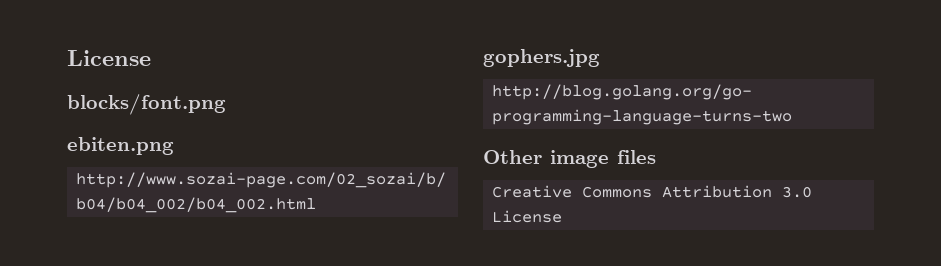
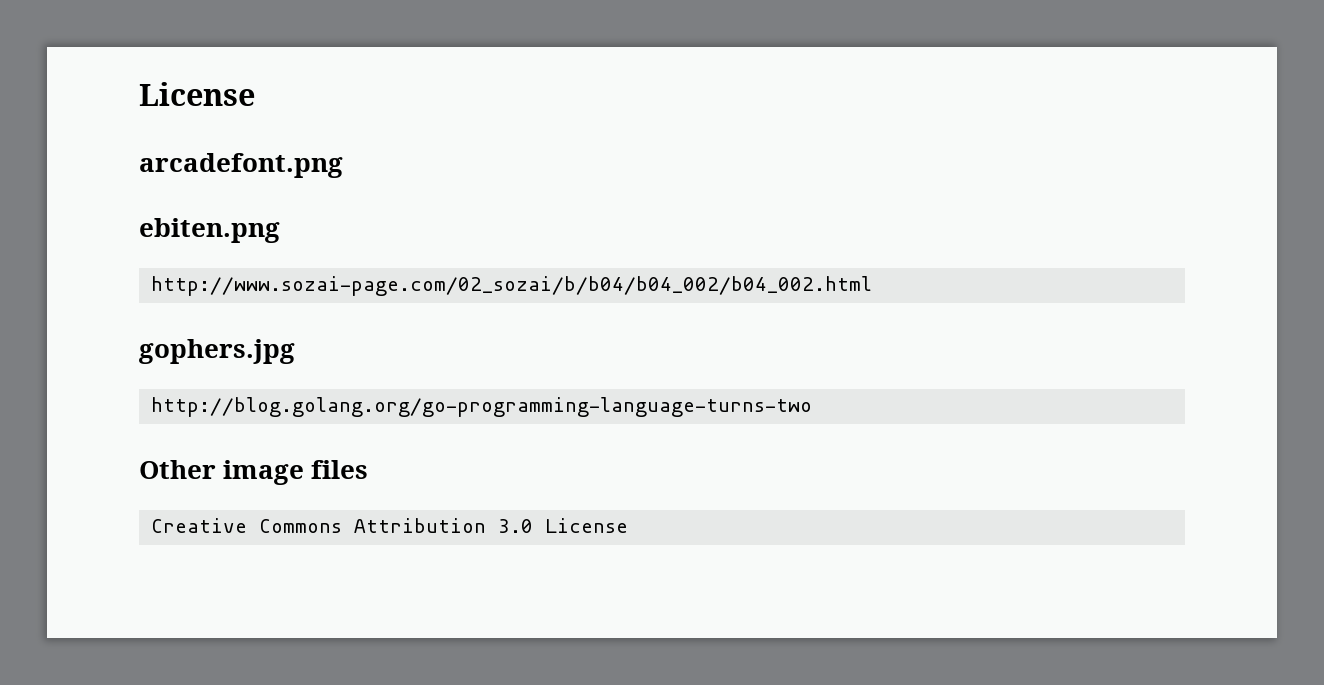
- blocks/font.png
+ arcadefont.png

